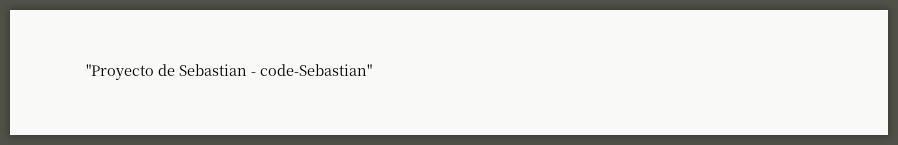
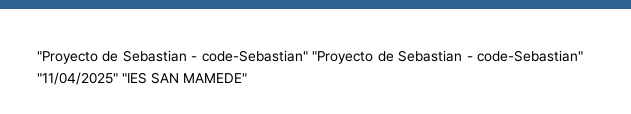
- "Proyecto de Sebastian - code-Sebastian"
+ "Proyecto de Sebastian - code-Sebastian" "Proyecto de Sebastian - code-Sebastian" "11/04/2025" "IES SAN MAMEDE"

